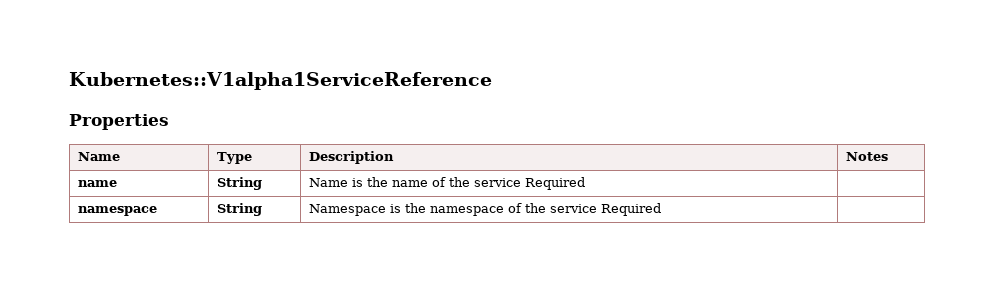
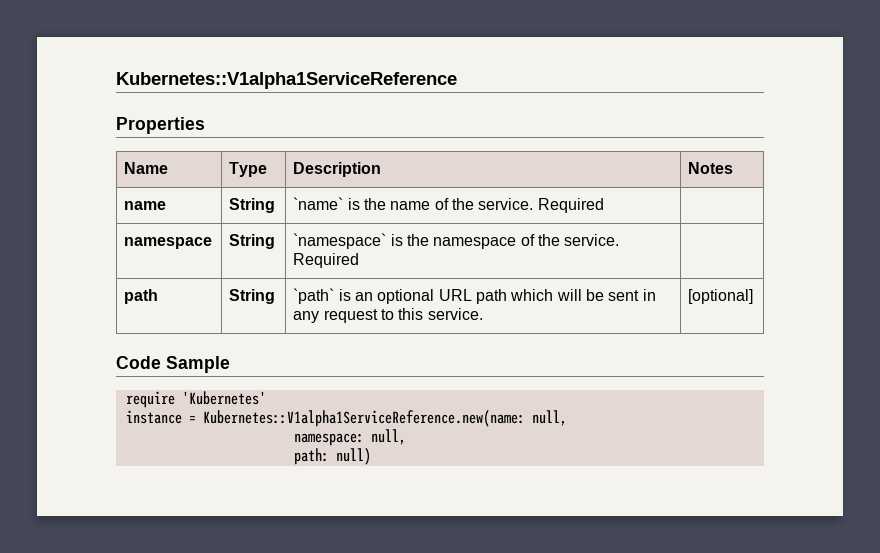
- name | String | Name is the name of the service Required |
+ name | String | `name` is the name of the service. Required |
- namespace | String | Namespace is the namespace of the service Required |
+ namespace | String | `namespace` is the namespace of the service. Required |
+ path | String | `path` is an optional URL path which will be sent in any request to this service. | [optional]
+ Code Sample
+ require 'Kubernetes'
+ instance = Kubernetes::V1alpha1ServiceReference.new(name: null,
+ namespace: null,
+ path: null)

